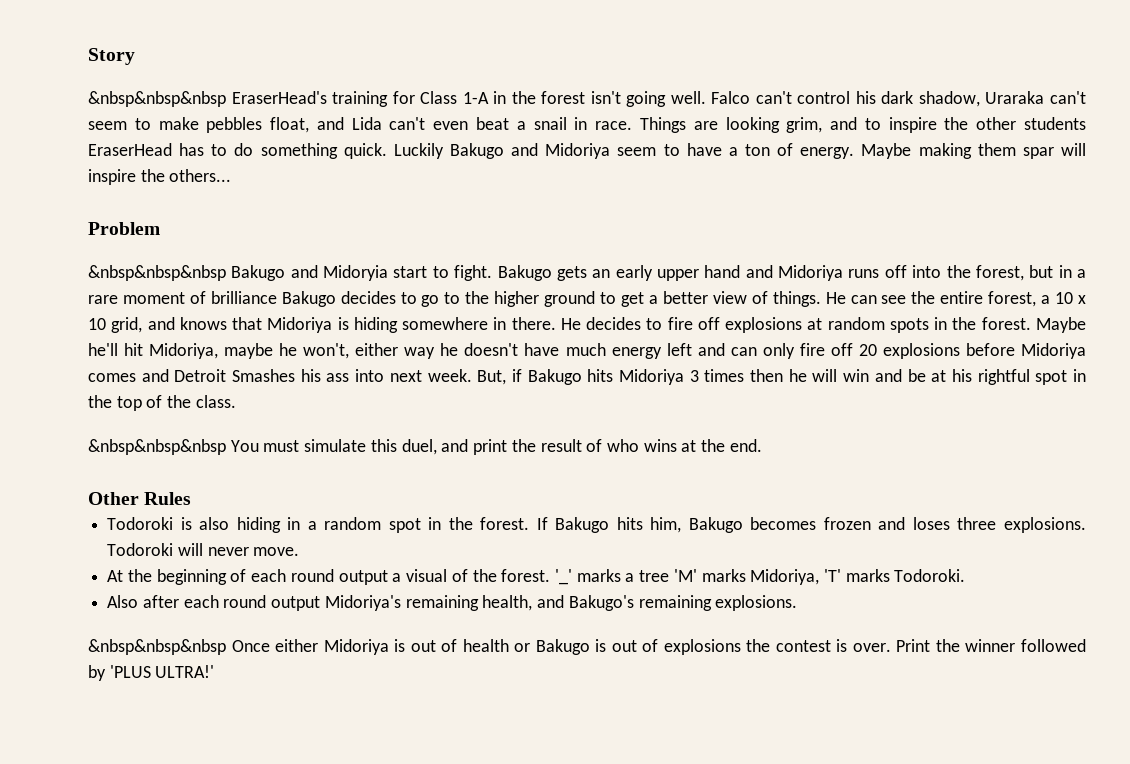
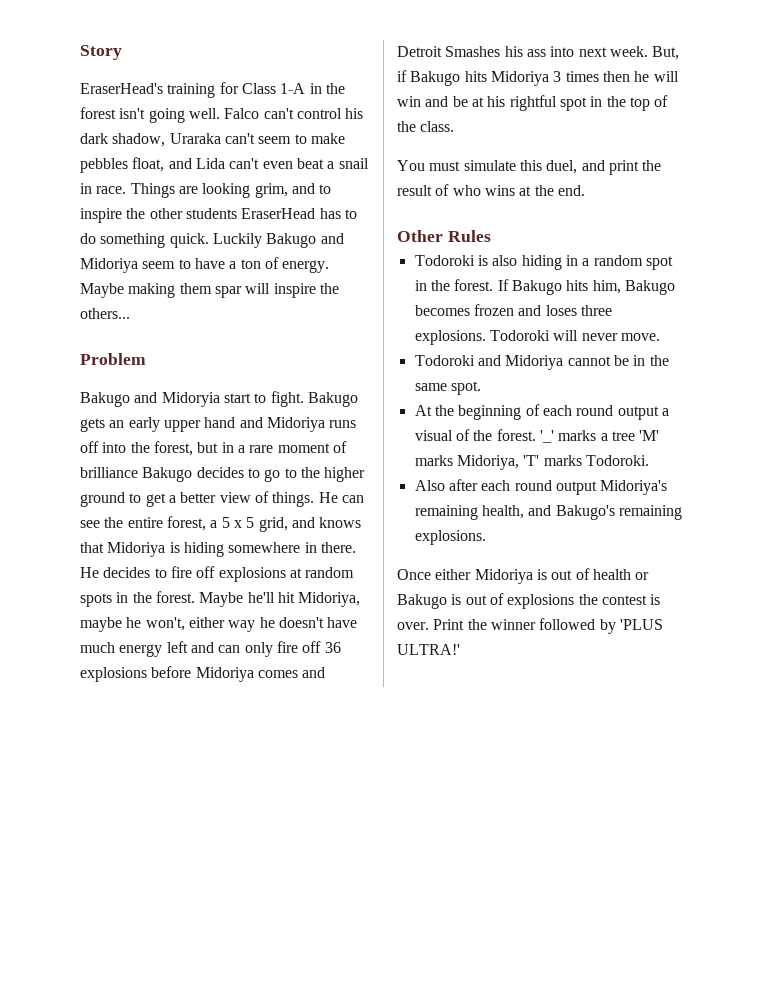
- &nbsp&nbsp&nbsp EraserHead's training for Class 1-A in the forest isn't going well.
+ EraserHead's training for Class 1-A in the forest isn't going well.
- &nbsp&nbsp&nbsp Bakugo and Midoryia start to fight.
+ Bakugo and Midoryia start to fight.
- He can see the entire forest, a 10 x 10 grid, and knows that Midoriya is hiding somewhere in there.
+ He can see the entire forest, a 5 x 5 grid, and knows that Midoriya is hiding somewhere in there.
- Maybe he'll hit Midoriya, maybe he won't, either way he doesn't have much energy left and can only fire off 20 explosions before Midoriya comes and Detroit Smashes his ass into next week.
+ Maybe he'll hit Midoriya, maybe he won't, either way he doesn't have much energy left and can only fire off 36 explosions before Midoriya comes and Detroit Smashes his ass into next week.
- &nbsp&nbsp&nbsp You must simulate this duel, and print the result of who wins at the end.
+ You must simulate this duel, and print the result of who wins at the end.
+ Todoroki and Midoriya cannot be in the same spot.
- &nbsp&nbsp&nbsp Once either Midoriya is out of health or Bakugo is out of explosions the contest is over.
+ Once either Midoriya is out of health or Bakugo is out of explosions the contest is over.

